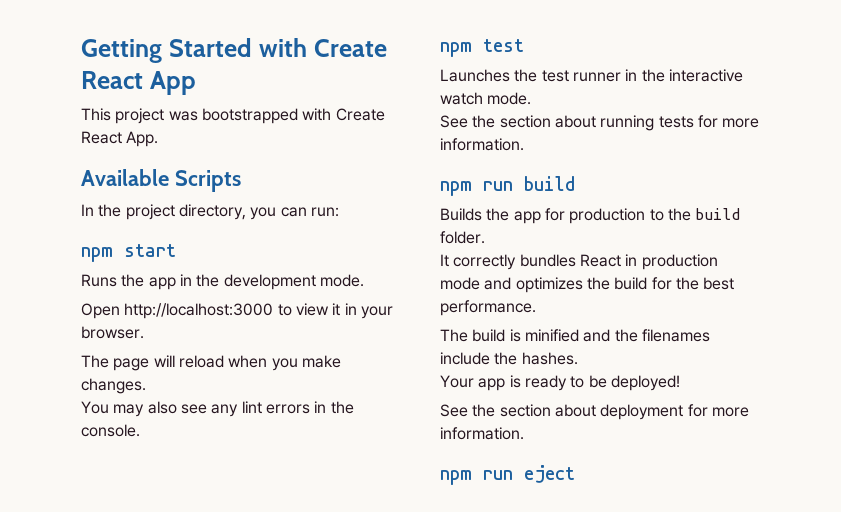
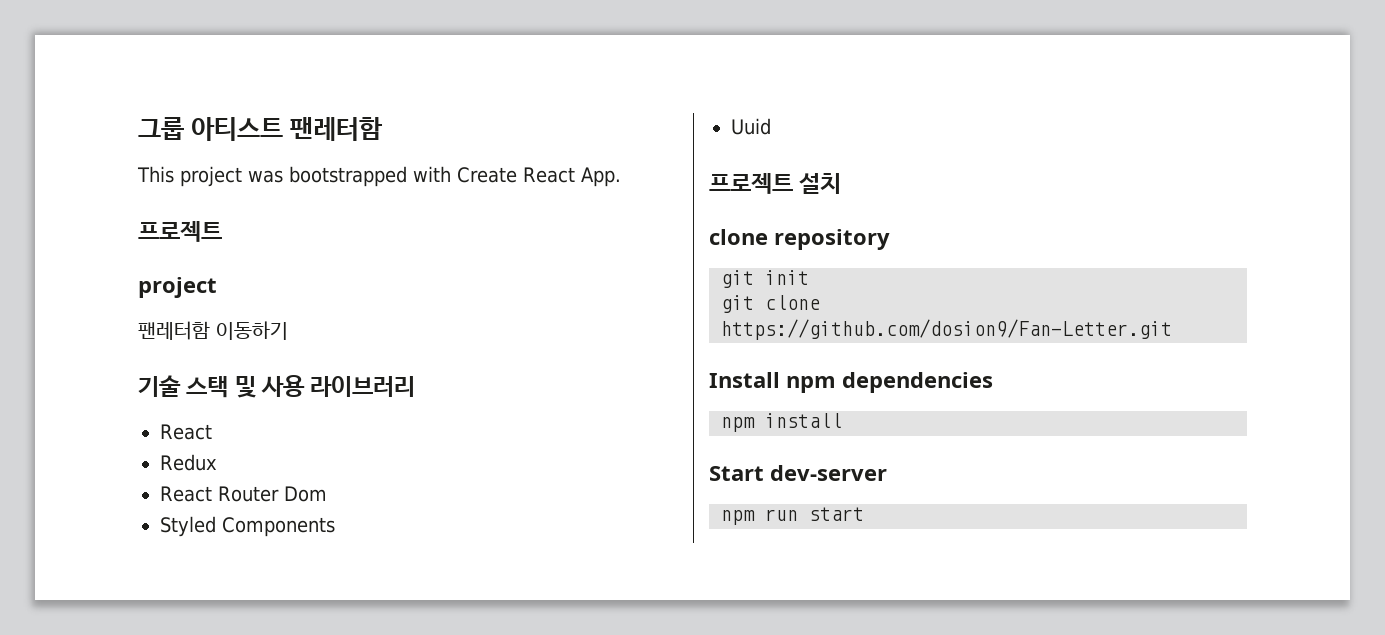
- Getting Started with Create React App
+ 그룹 아티스트 팬레터함
  This project was bootstrapped with Create React App.
- Available Scripts
- In the project directory, you can run:
- npm start
- Runs the app in the development mode.
- Open http://localhost:3000 to view it in your browser.
- The page will reload when you make changes.
- You may also see any lint errors in the console.
- npm test
- Launches the test runner in the interactive watch mode.
- See the section about running tests for more information.
- npm run build
- Builds the app for production to the build folder.
- It correctly bundles React in production mode and optimizes the build for the best performance.
- The build is minified and the filenames include the hashes.
- Your app is ready to be deployed!
- See the section about deployment for more information.
- npm run eject
+ 프로젝트
+ project
+ 팬레터함 이동하기
+ 기술 스택 및 사용 라이브러리
+ React
+ Redux
+ React Router Dom
+ Styled Components
+ Uuid
+ 프로젝트 설치
+ clone repository
+ git init
+ git clone https://github.com/dosion9/Fan-Letter.git
+ Install npm dependencies
+ npm install
+ Start dev-server
+ npm run start

